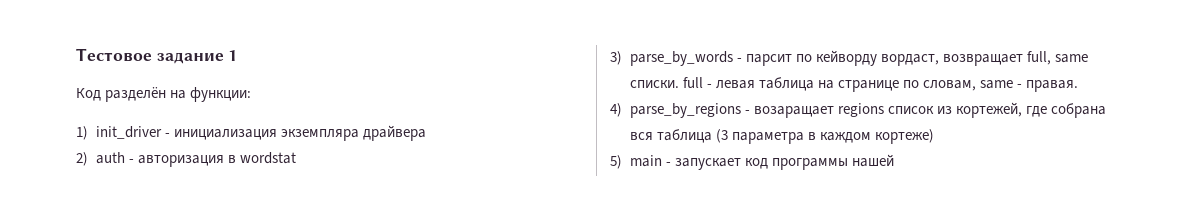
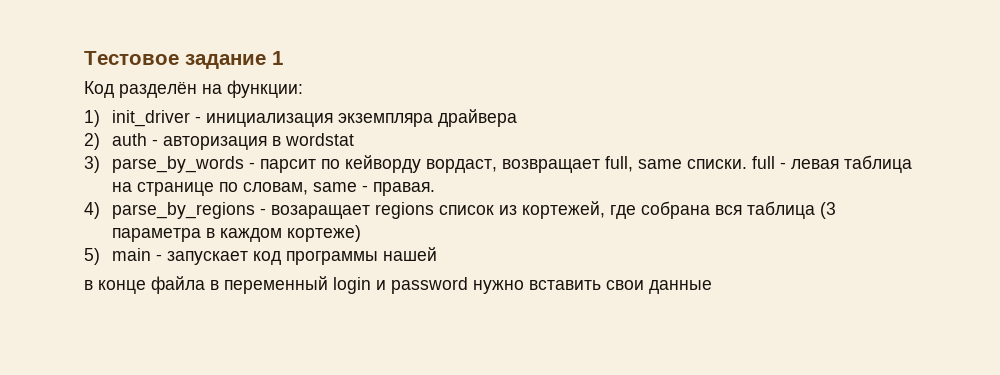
+ в конце файла в переменный login и password нужно вставить свои данные

